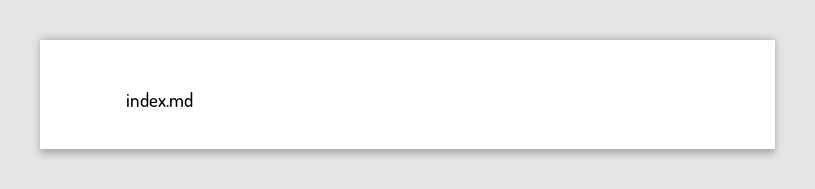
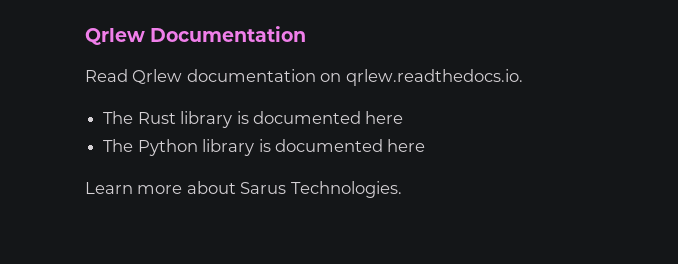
- index.md
+ Qrlew Documentation
+ Read Qrlew documentation on qrlew.readthedocs.io.
+ The Rust library is documented here
+ The Python library is documented here
+ Learn more about Sarus Technologies.

